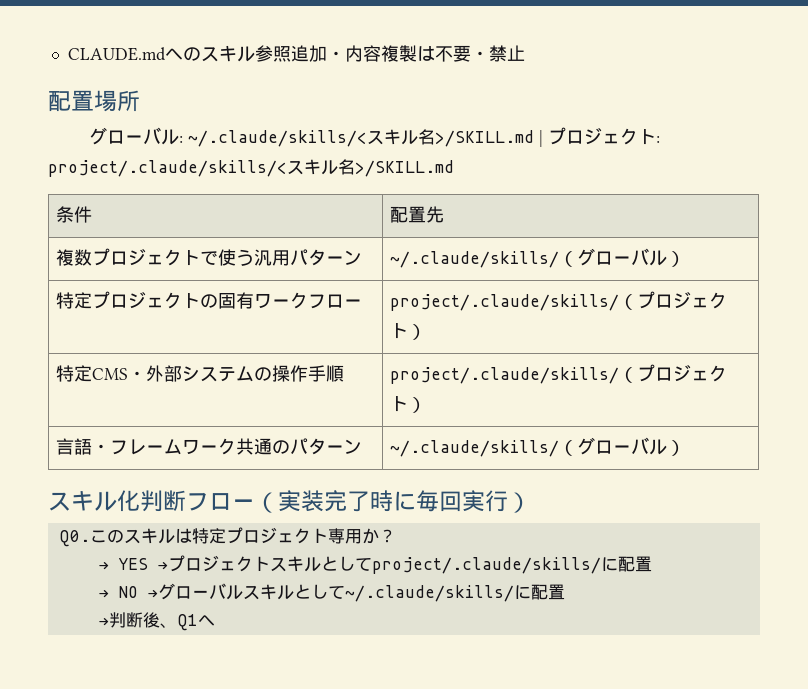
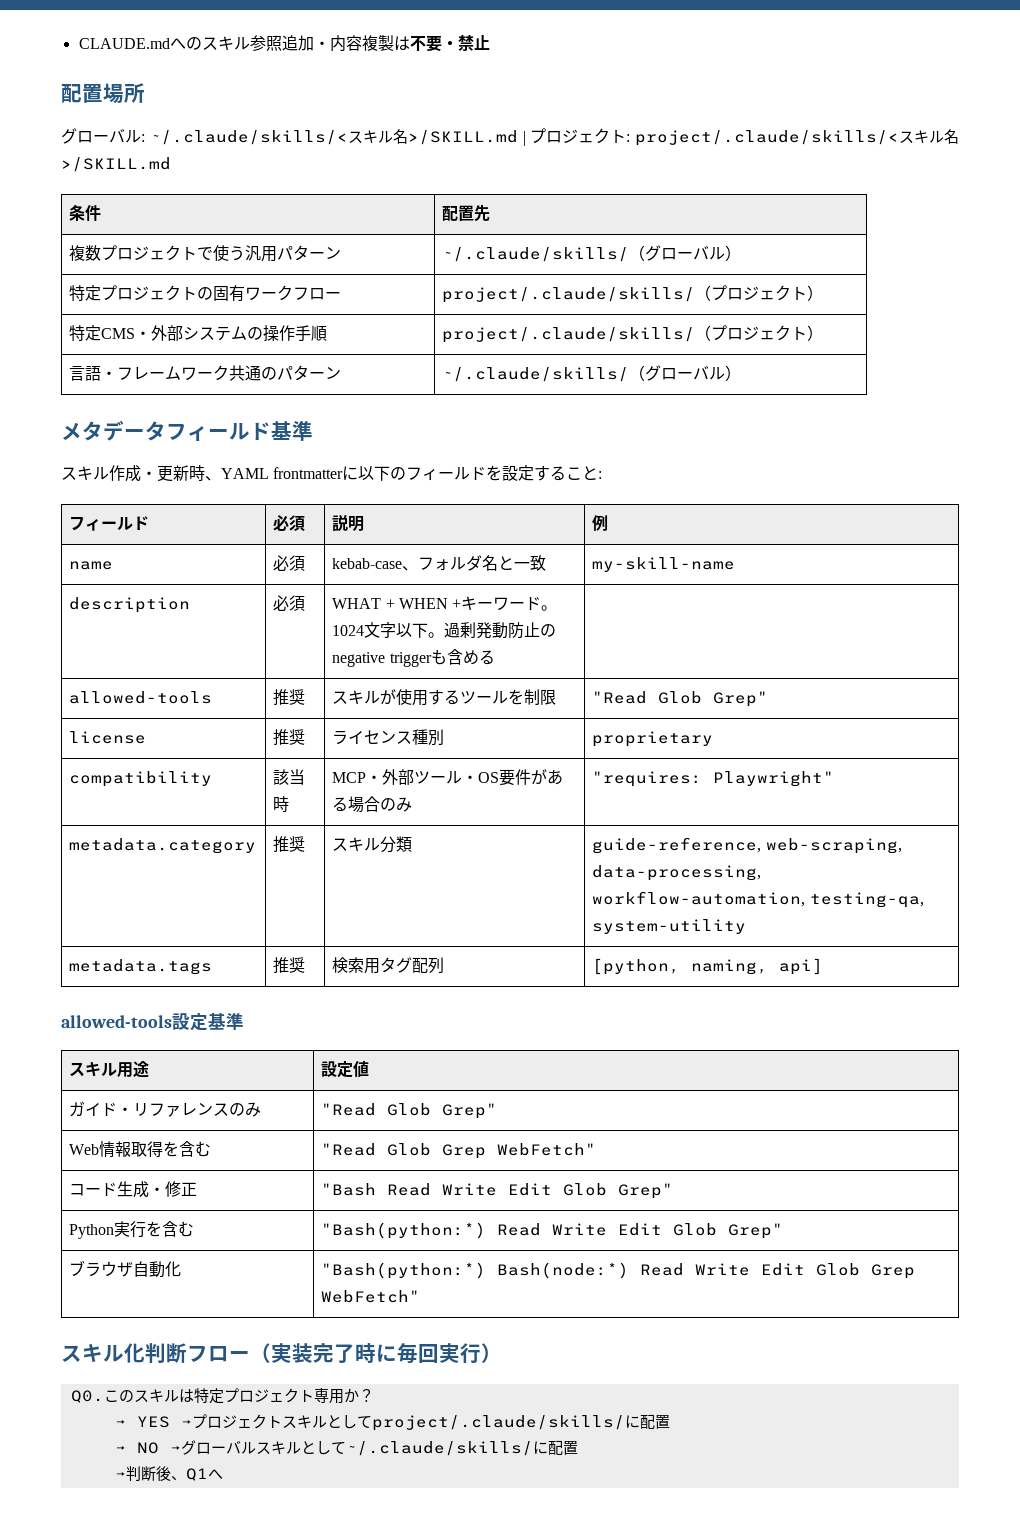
+ メタデータフィールド基準
+ スキル作成・更新時、YAML frontmatterに以下のフィールドを設定すること:
+ フィールド | 必須 | 説明 | 例
+ name | 必須 | kebab-case、フォルダ名と一致 | my-skill-name
+ description | 必須 | WHAT + WHEN +キーワード。1024文字以下。過剰発動防止のnegative triggerも含める |
+ allowed-tools | 推奨 | スキルが使用するツールを制限 | "Read Glob Grep"
+ license | 推奨 | ライセンス種別 | proprietary
+ compatibility | 該当時 | MCP・外部ツール・OS要件がある場合のみ | "requires: Playwright"
+ metadata.category | 推奨 | スキル分類 | guide-reference, web-scraping, data-processing, workflow-automation, testing-qa, system-utility
+ metadata.tags | 推奨 | 検索用タグ配列 | [python, naming, api]
+ allowed-tools設定基準
+ スキル用途 | 設定値
+ ガイド・リファレンスのみ | "Read Glob Grep"
+ Web情報取得を含む | "Read Glob Grep WebFetch"
+ コード生成・修正 | "Bash Read Write Edit Glob Grep"
+ Python実行を含む | "Bash(python:*) Read Write Edit Glob Grep"
+ ブラウザ自動化 | "Bash(python:*) Bash(node:*) Read Write Edit Glob Grep WebFetch"

